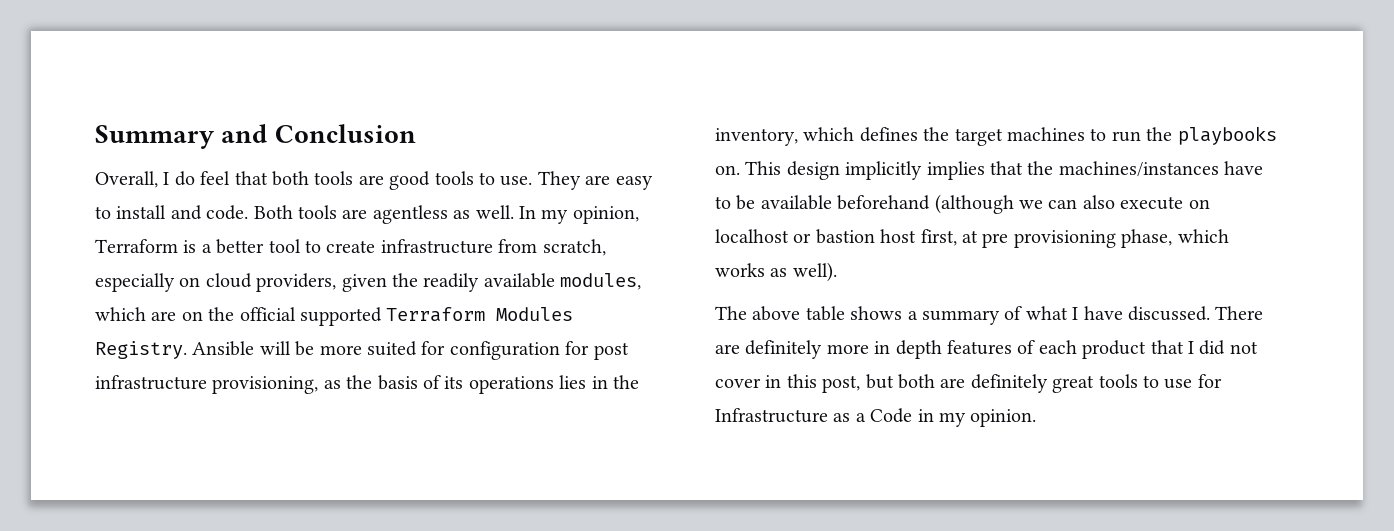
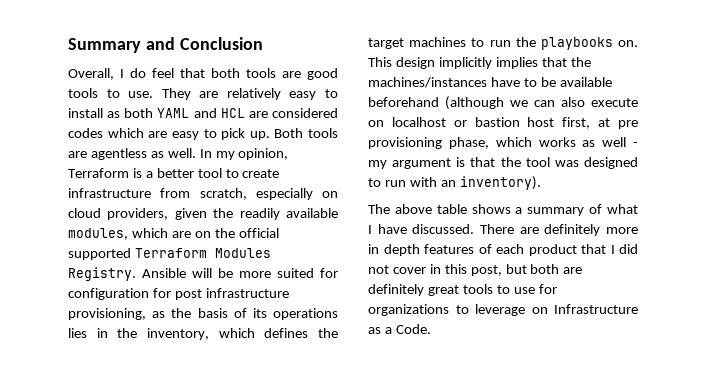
- They are easy to install and code.
+ They are relatively easy to install as both YAML and HCL are considered codes which are easy to pick up.
- This design implicitly implies that the machines/instances have to be available beforehand (although we can also execute on localhost or bastion host first, at pre provisioning phase, which works as well).
+ This design implicitly implies that the machines/instances have to be available beforehand (although we can also execute on localhost or bastion host first, at pre provisioning phase, which works as well - my argument is that the tool was designed to run with an inventory).
- There are definitely more in depth features of each product that I did not cover in this post, but both are definitely great tools to use for Infrastructure as a Code in my opinion.
+ There are definitely more in depth features of each product that I did not cover in this post, but both are definitely great tools to use for organizations to leverage on Infrastructure as a Code.

